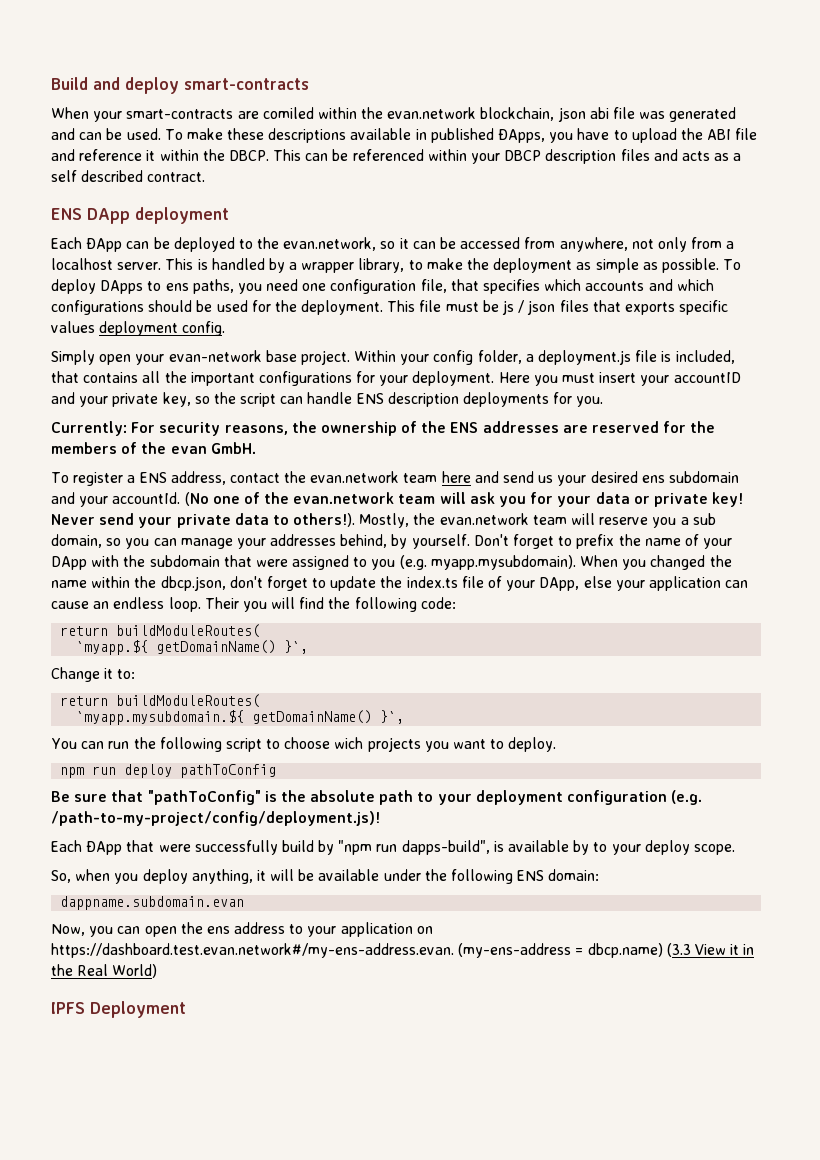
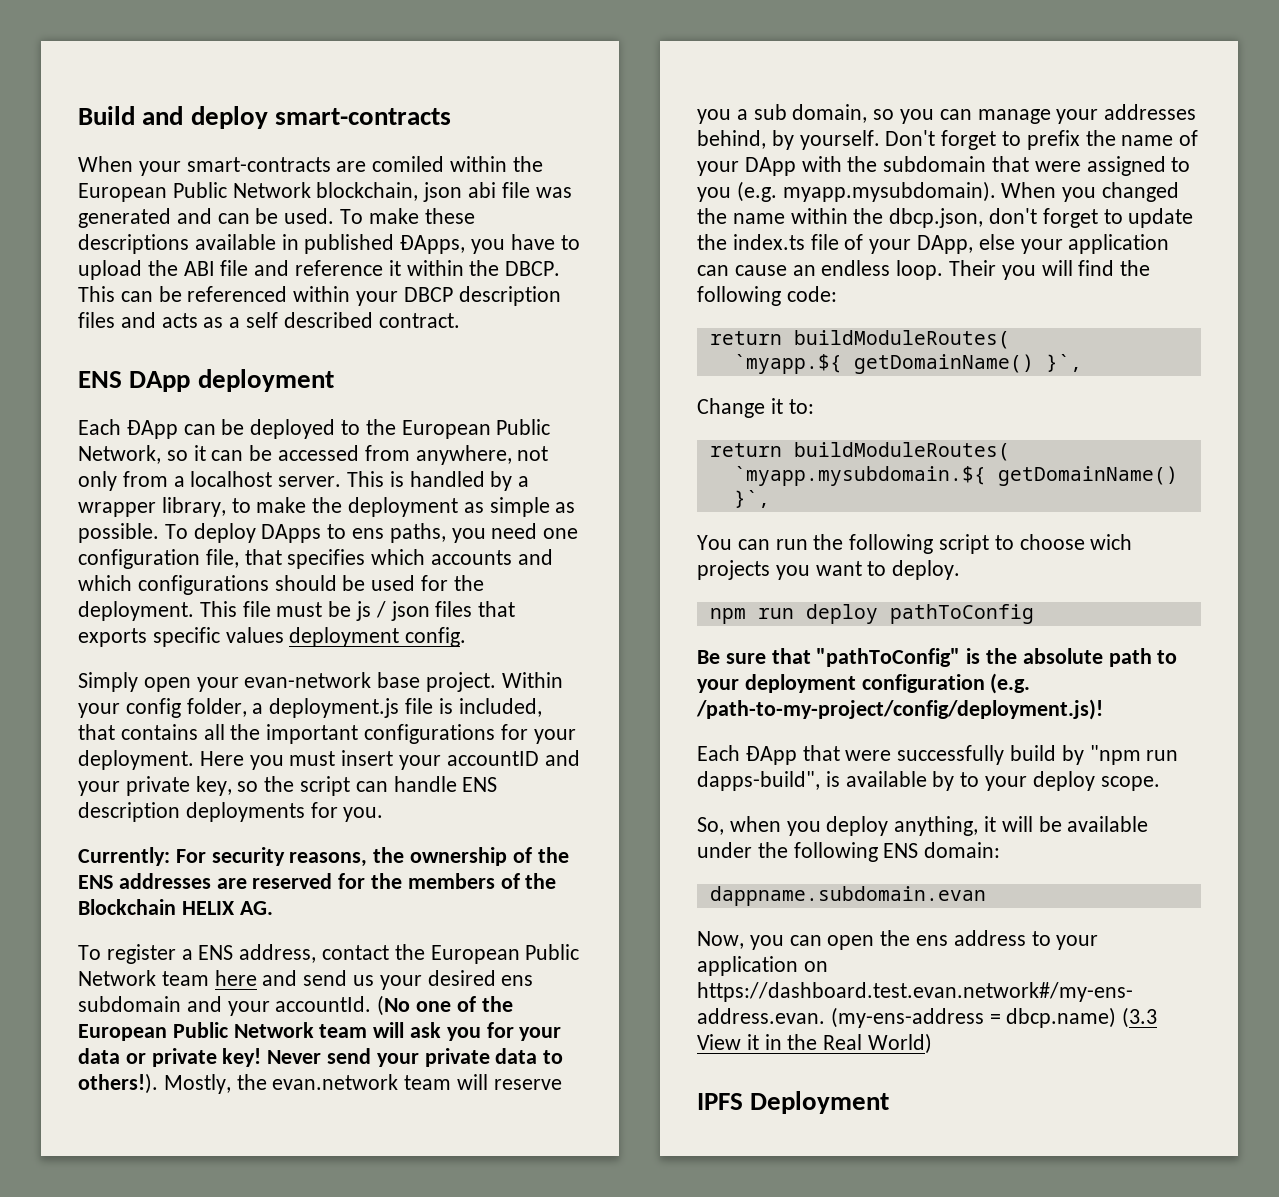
- When your smart-contracts are comiled within the evan.network blockchain, json abi file was generated and can be used.
+ When your smart-contracts are comiled within the European Public Network blockchain, json abi file was generated and can be used.
- Each ÐApp can be deployed to the evan.network, so it can be accessed from anywhere, not only from a localhost server.
+ Each ÐApp can be deployed to the European Public Network, so it can be accessed from anywhere, not only from a localhost server.
- Currently: For security reasons, the ownership of the ENS addresses are reserved for the members of the evan GmbH.
+ Currently: For security reasons, the ownership of the ENS addresses are reserved for the members of the Blockchain HELIX AG.
- To register a ENS address, contact the evan.network team here and send us your desired ens subdomain and your accountId.
+ To register a ENS address, contact the European Public Network team here and send us your desired ens subdomain and your accountId.
- (No one of the evan.network team will ask you for your data or private key!
+ (No one of the European Public Network team will ask you for your data or private key!

